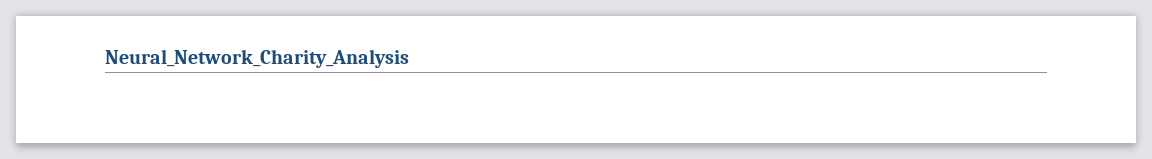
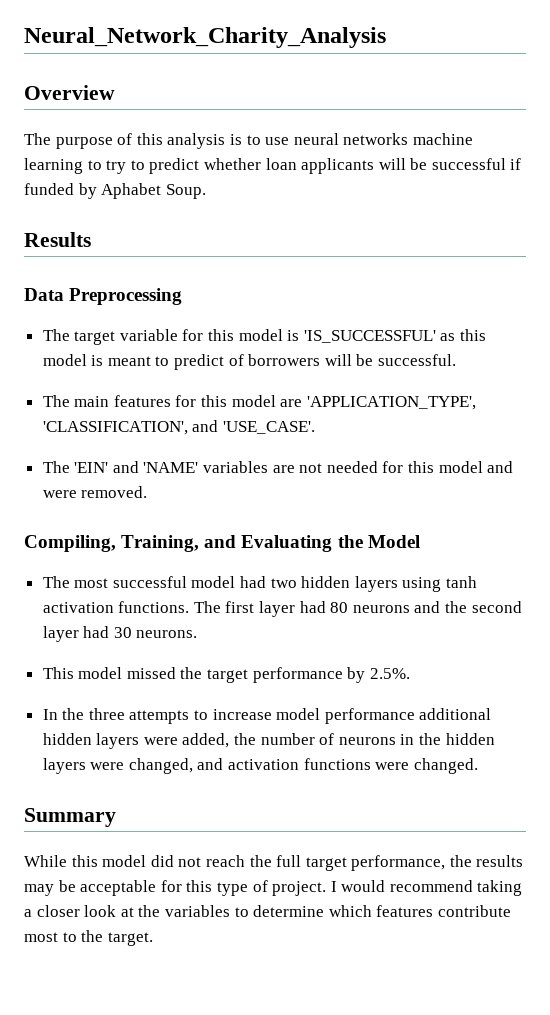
+ Overview
+ The purpose of this analysis is to use neural networks machine learning to try to predict whether loan applicants will be successful if funded by Aphabet Soup.
+ Results
+ Data Preprocessing
+ The target variable for this model is 'IS_SUCCESSFUL' as this model is meant to predict of borrowers will be successful.
+ The main features for this model are 'APPLICATION_TYPE', 'CLASSIFICATION', and 'USE_CASE'.
+ The 'EIN' and 'NAME' variables are not needed for this model and were removed.
+ Compiling, Training, and Evaluating the Model
+ The most successful model had two hidden layers using tanh activation functions. The first layer had 80 neurons and the second layer had 30 neurons.
+ This model missed the target performance by 2.5%.
+ In the three attempts to increase model performance additional hidden layers were added, the number of neurons in the hidden layers were changed, and activation functions were changed.
+ Summary
+ While this model did not reach the full target performance, the results may be acceptable for this type of project. I would recommend taking a closer look at the variables to determine which features contribute most to the target.

